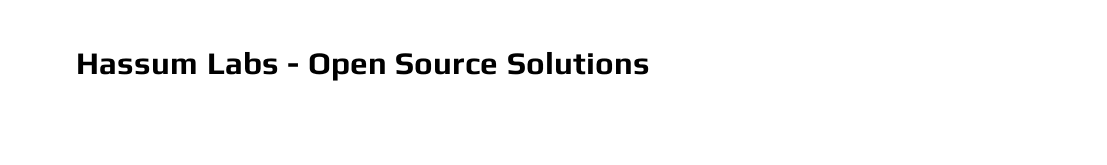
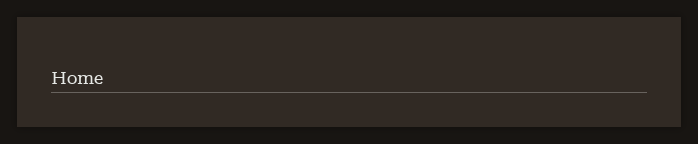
- Hassum Labs - Open Source Solutions
+ Home

